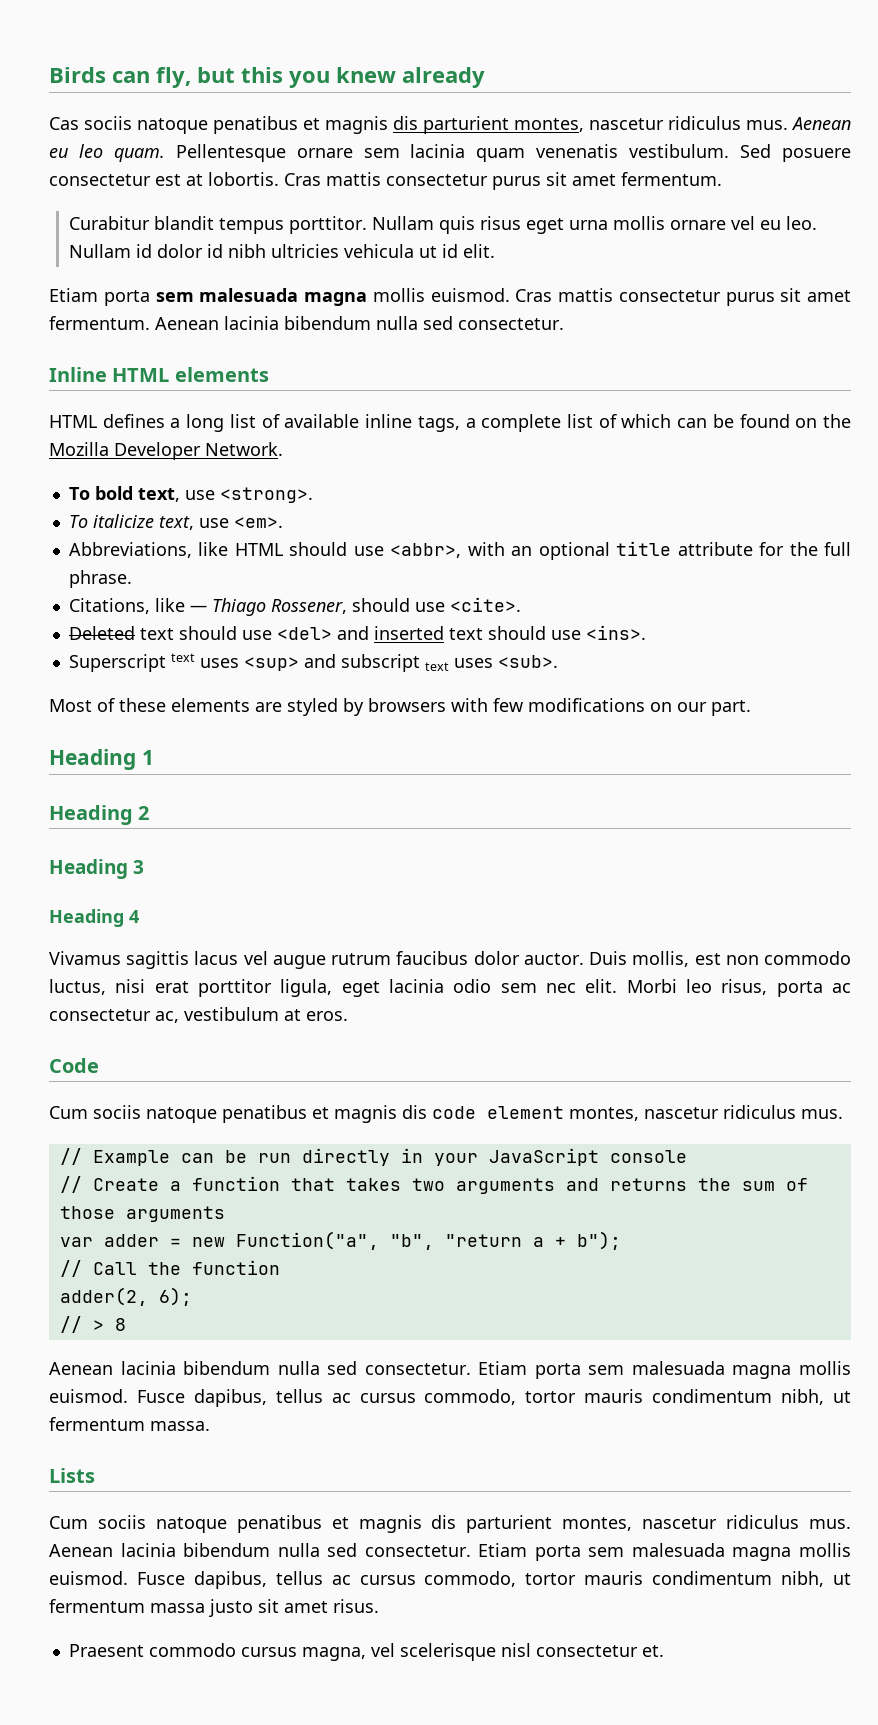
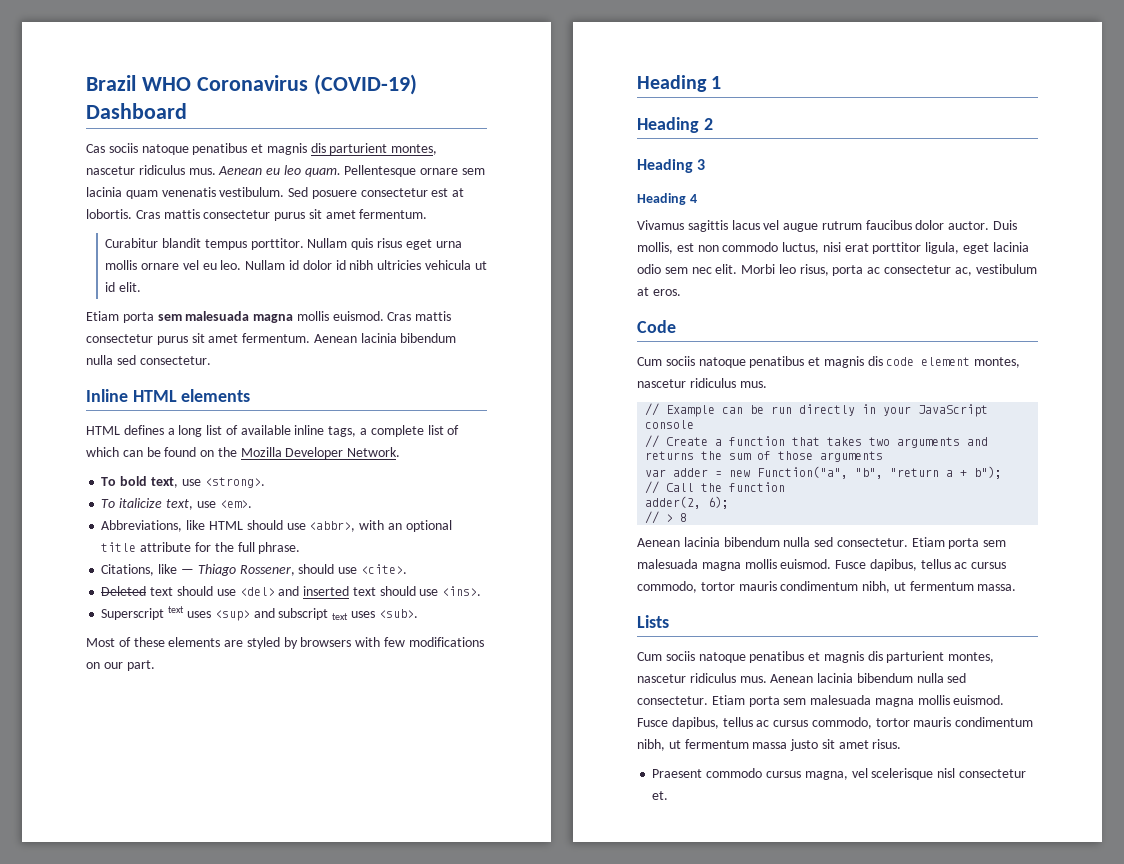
- Birds can fly, but this you knew already
+ Brazil WHO Coronavirus (COVID-19) Dashboard

